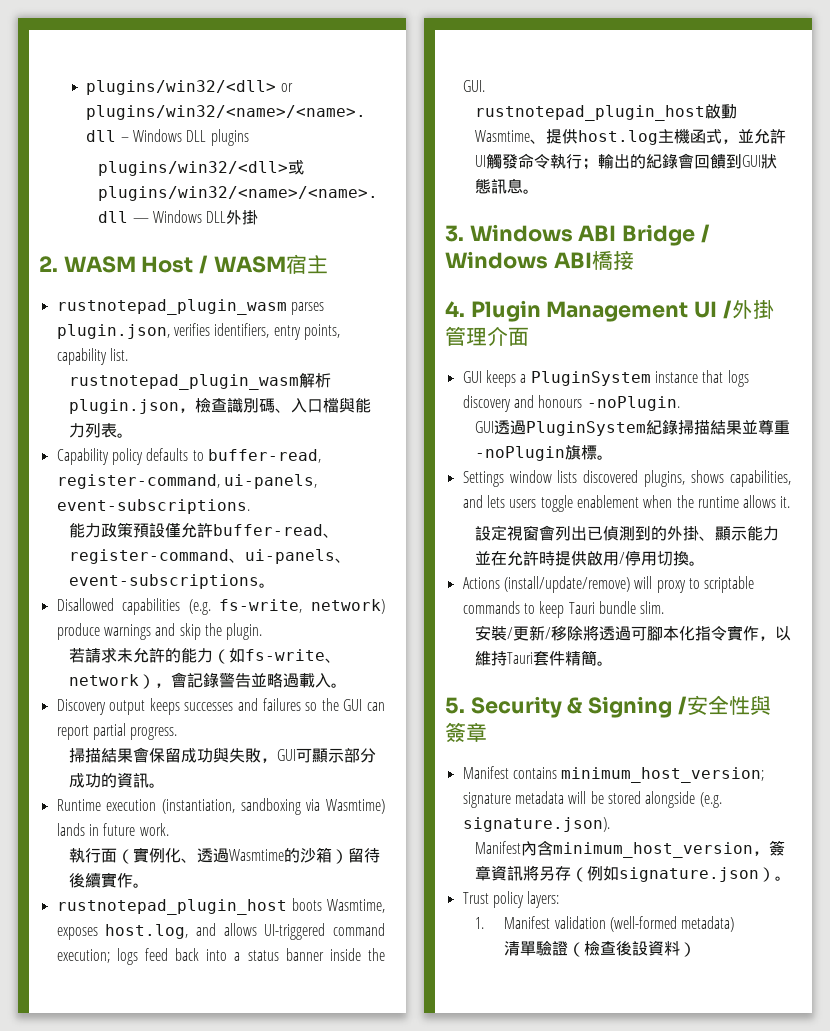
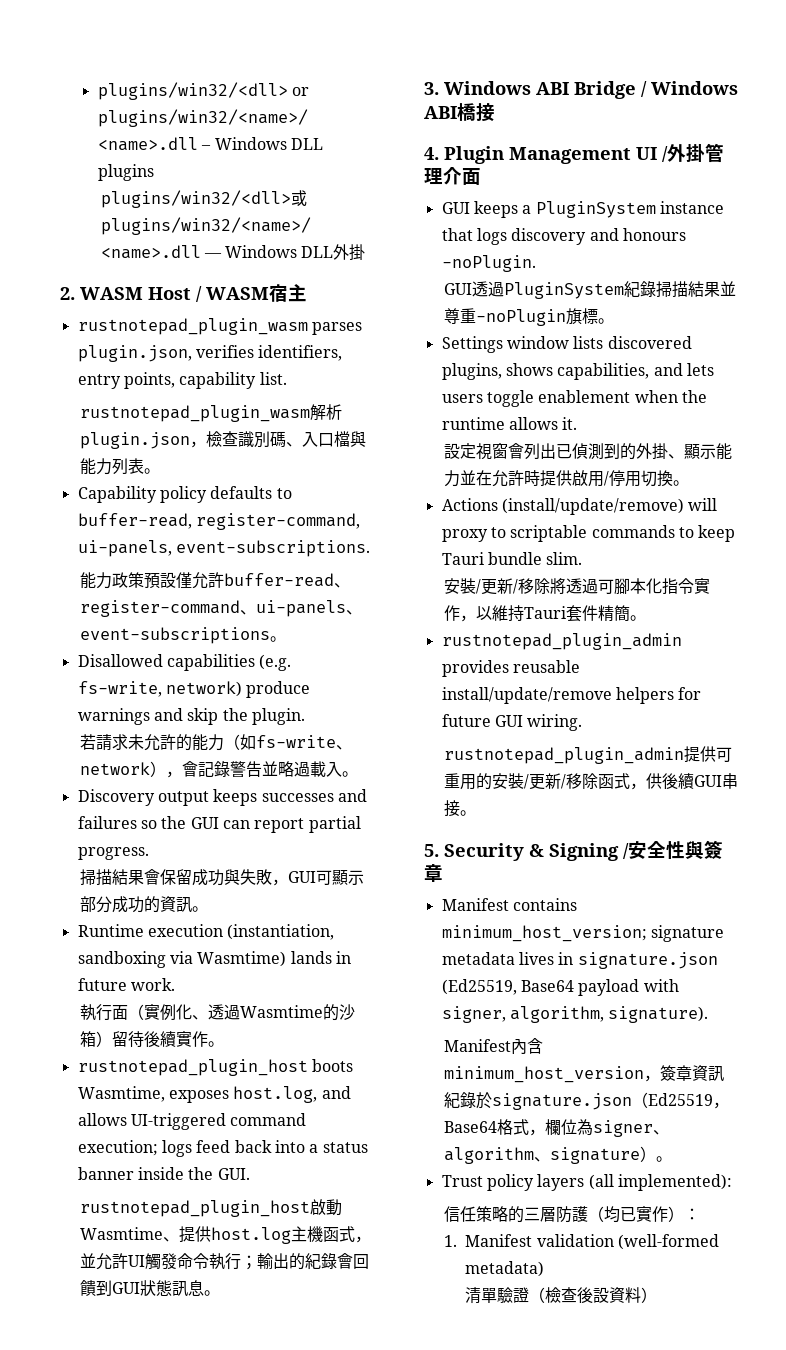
+ rustnotepad_plugin_admin provides reusable install/update/remove helpers for future GUI wiring.
+ rustnotepad_plugin_admin提供可重用的安裝/更新/移除函式，供後續GUI串接。
- Manifest contains minimum_host_version; signature metadata will be stored alongside (e.g. signature.json).
+ Manifest contains minimum_host_version; signature metadata lives in signature.json (Ed25519, Base64 payload with signer, algorithm, signature).
- Manifest內含minimum_host_version，簽章資訊將另存（例如signature.json）。
- Trust policy layers:
+ Manifest內含minimum_host_version，簽章資訊紀錄於signature.json（Ed25519，Base64格式，欄位為signer、algorithm、signature）。
+ Trust policy layers (all implemented):
+ 信任策略的三層防護（均已實作）：

